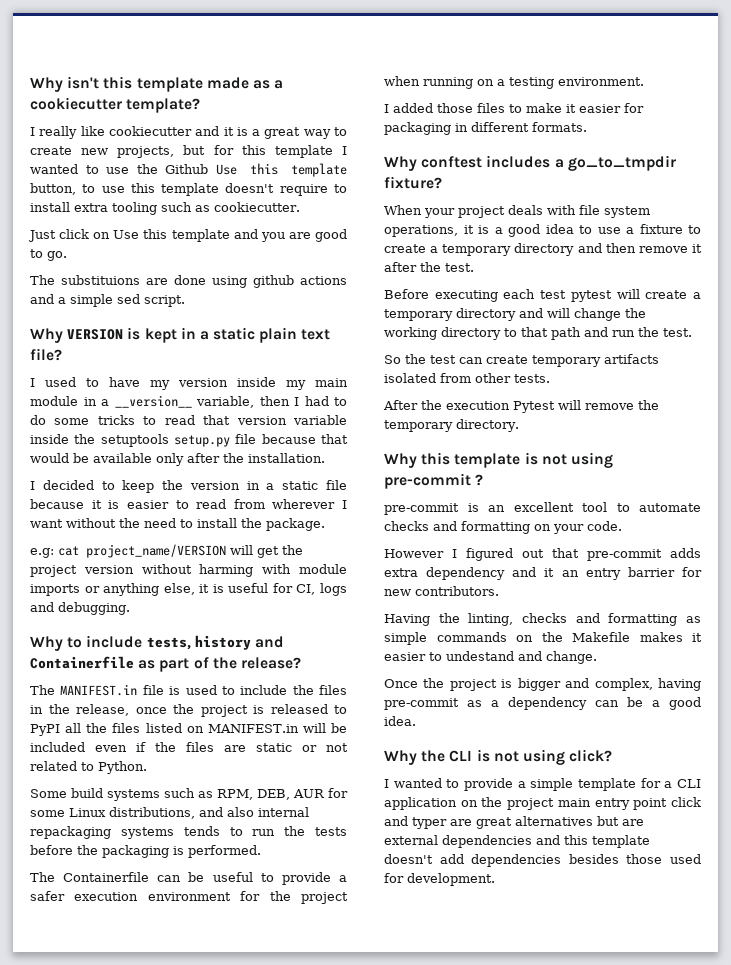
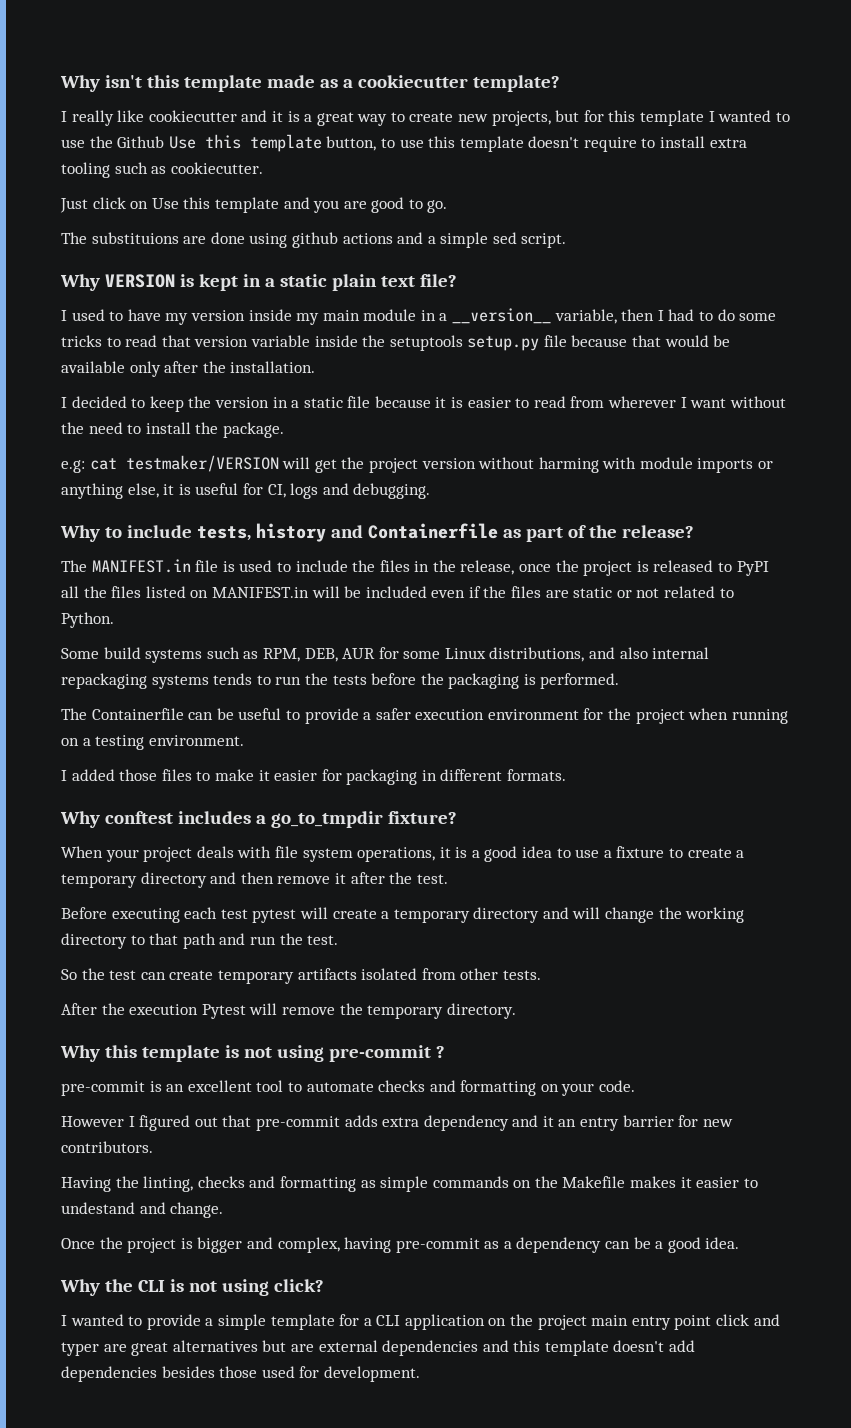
- e.g: cat project_name/VERSION will get the project version without harming with module imports or anything else, it is useful for CI, logs and debugging.
+ e.g: cat testmaker/VERSION will get the project version without harming with module imports or anything else, it is useful for CI, logs and debugging.

